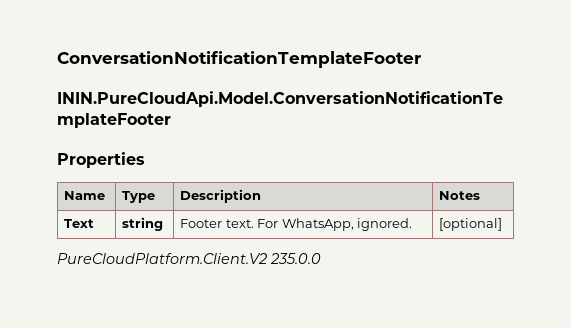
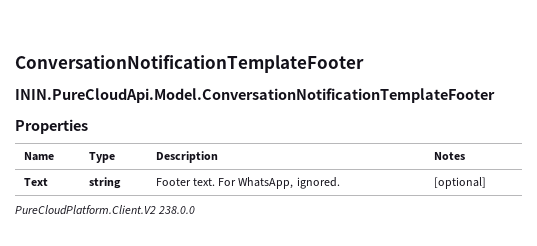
- PureCloudPlatform.Client.V2 235.0.0
+ PureCloudPlatform.Client.V2 238.0.0

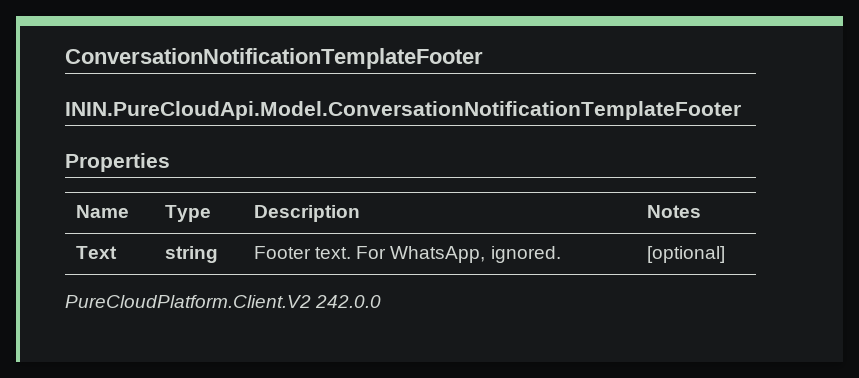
- PureCloudPlatform.Client.V2 238.0.0
+ PureCloudPlatform.Client.V2 242.0.0

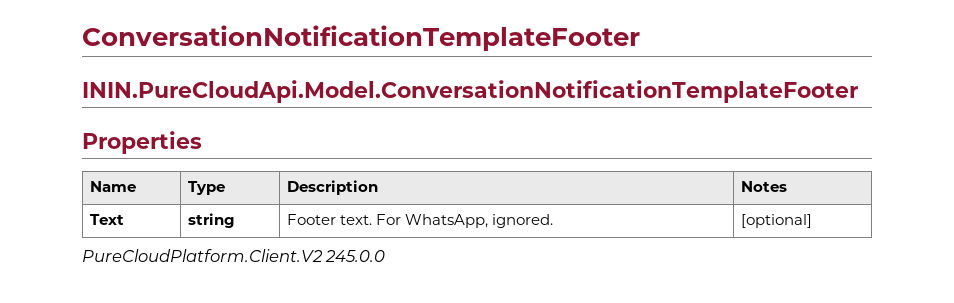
- PureCloudPlatform.Client.V2 242.0.0
+ PureCloudPlatform.Client.V2 245.0.0

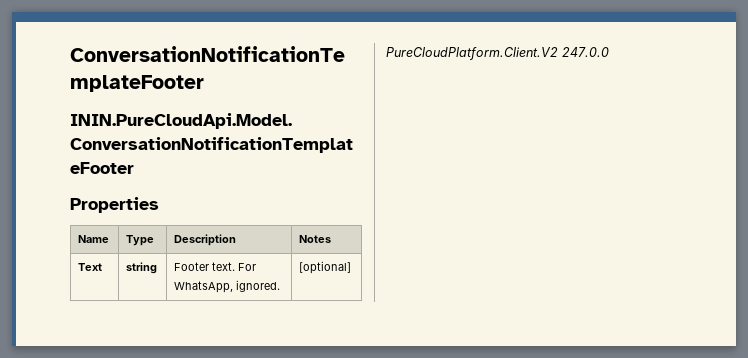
- PureCloudPlatform.Client.V2 245.0.0
+ PureCloudPlatform.Client.V2 247.0.0

